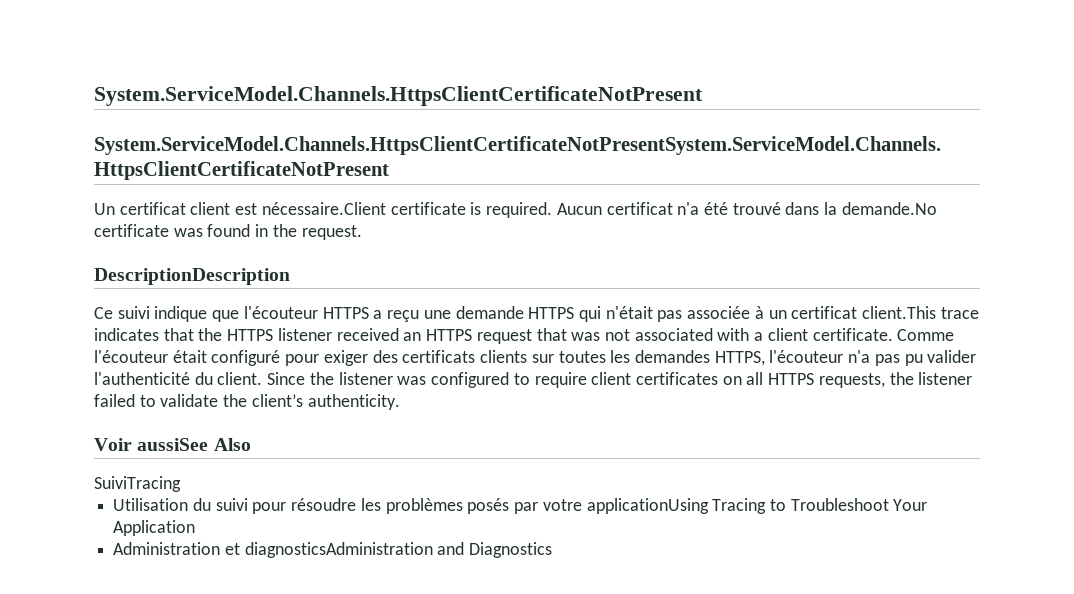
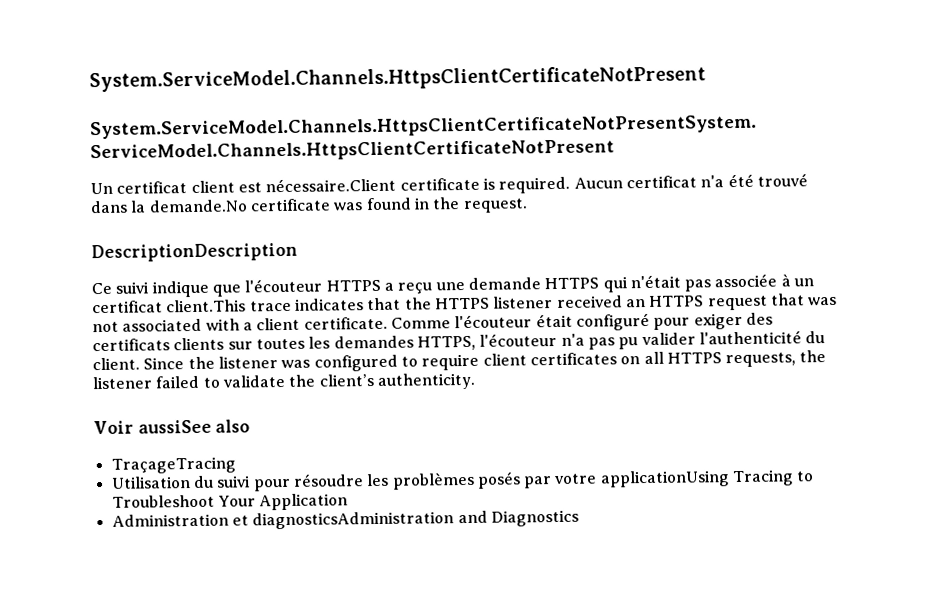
- Voir aussiSee Also
- SuiviTracing
+ Voir aussiSee also
+ TraçageTracing

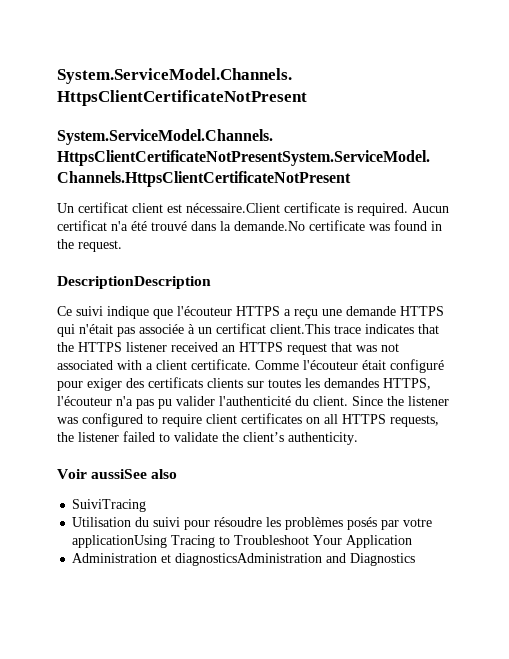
- TraçageTracing
+ SuiviTracing

